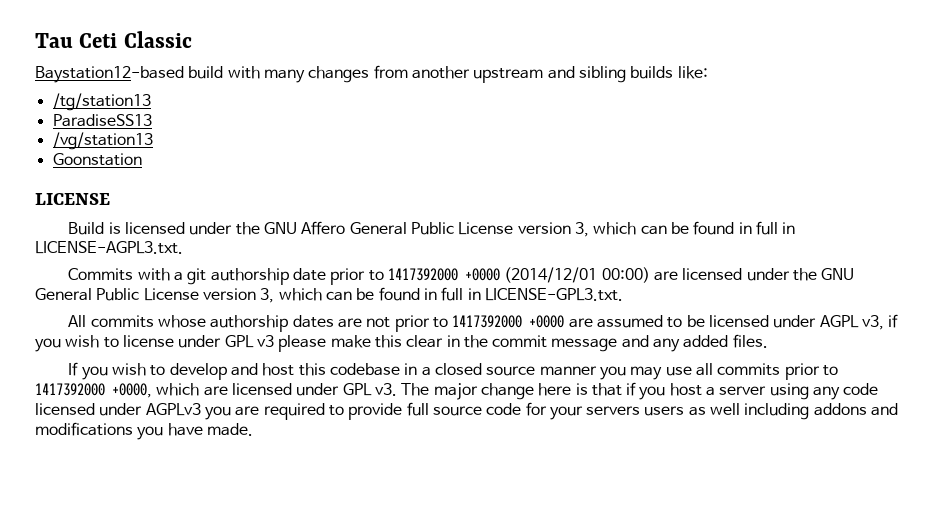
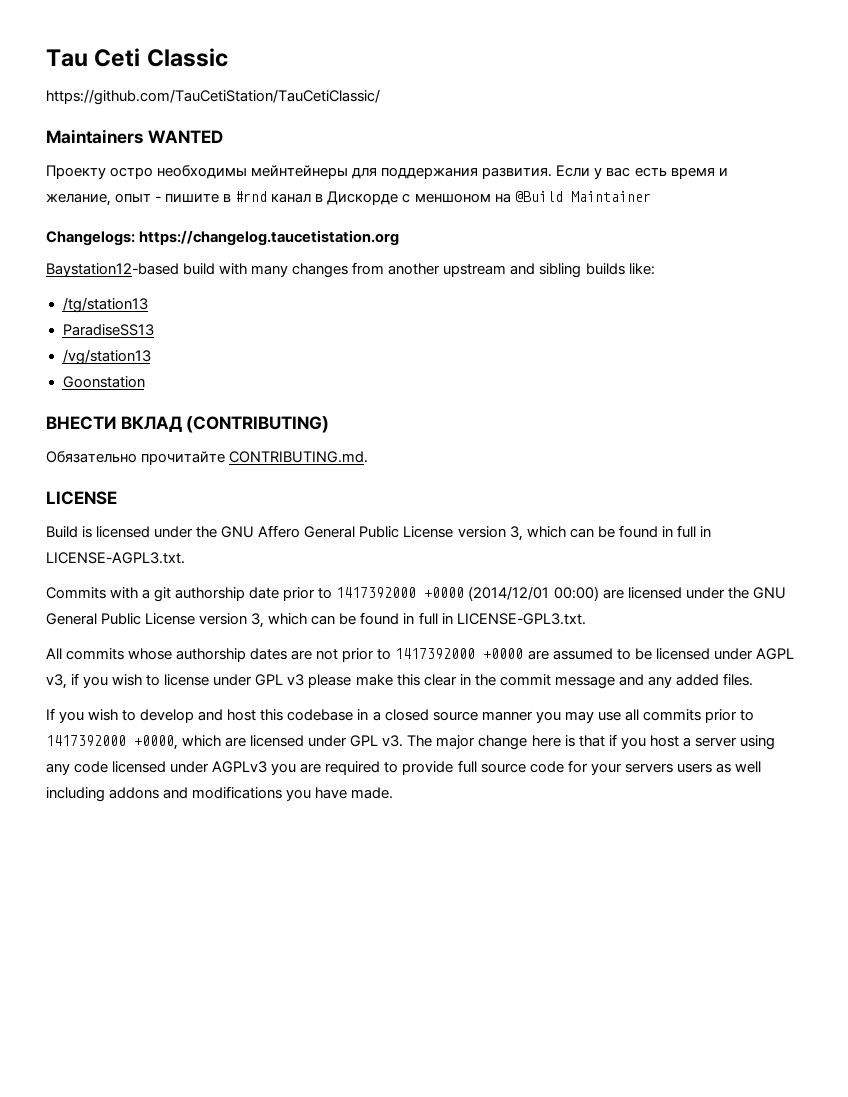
+ https://github.com/TauCetiStation/TauCetiClassic/
+ Maintainers WANTED
+ Проекту остро необходимы мейнтейнеры для поддержания развития. Если у вас есть время и желание, опыт - пишите в #rnd канал в Дискорде с меншоном на @Build Maintainer
+ Changelogs: https://changelog.taucetistation.org
+ ВНЕСТИ ВКЛАД (CONTRIBUTING)
+ Обязательно прочитайте CONTRIBUTING.md.

